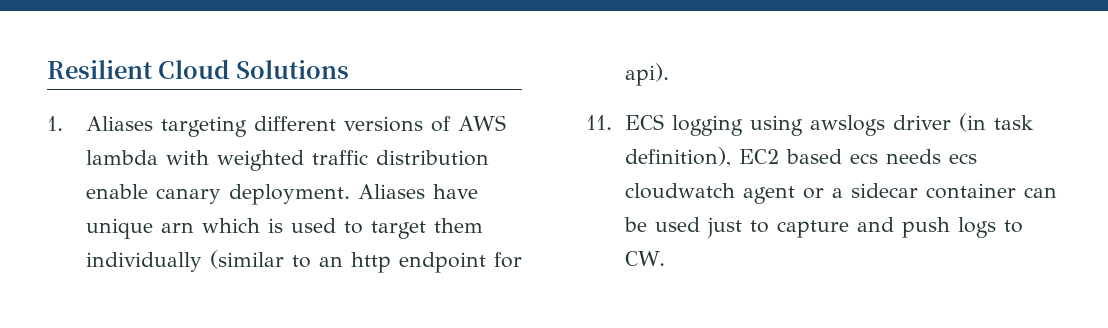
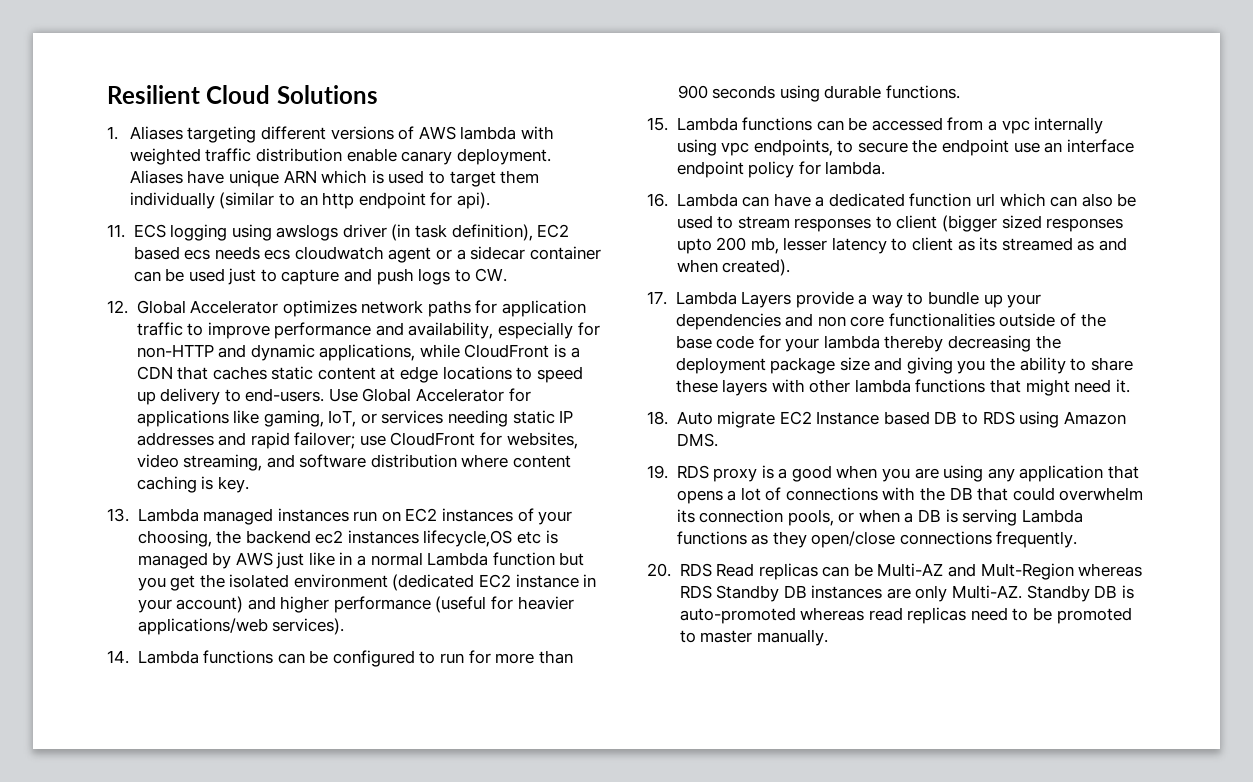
- Aliases have unique arn which is used to target them individually (similar to an http endpoint for api).
+ Aliases have unique ARN which is used to target them individually (similar to an http endpoint for api).
+ 12. Global Accelerator optimizes network paths for application traffic to improve performance and availability, especially for non-HTTP and dynamic applications, while CloudFront is a CDN that caches static content at edge locations to speed up delivery to end-users. Use Global Accelerator for applications like gaming, IoT, or services needing static IP addresses and rapid failover; use CloudFront for websites, video streaming, and software distribution where content caching is key.
+ 13. Lambda managed instances run on EC2 instances of your choosing, the backend ec2 instances lifecycle,OS etc is managed by AWS just like in a normal Lambda function but you get the isolated environment (dedicated EC2 instance in your account) and higher performance (useful for heavier applications/web services).
+ 14. Lambda functions can be configured to run for more than 900 seconds using durable functions.
+ 15. Lambda functions can be accessed from a vpc internally using vpc endpoints, to secure the endpoint use an interface endpoint policy for lambda.
+ 16. Lambda can have a dedicated function url which can also be used to stream responses to client (bigger sized responses upto 200 mb, lesser latency to client as its streamed as and when created).
+ 17. Lambda Layers provide a way to bundle up your dependencies and non core functionalities outside of the base code for your lambda thereby decreasing the deployment package size and giving you the ability to share these layers with other lambda functions that might need it.
+ 18. Auto migrate EC2 Instance based DB to RDS using Amazon DMS.
+ 19. RDS proxy is a good when you are using any application that opens a lot of connections with the DB that could overwhelm its connection pools, or when a DB is serving Lambda functions as they open/close connections frequently.
+ 20. RDS Read replicas can be Multi-AZ and Mult-Region whereas RDS Standby DB instances are only Multi-AZ. Standby DB is auto-promoted whereas read replicas need to be promoted to master manually.

